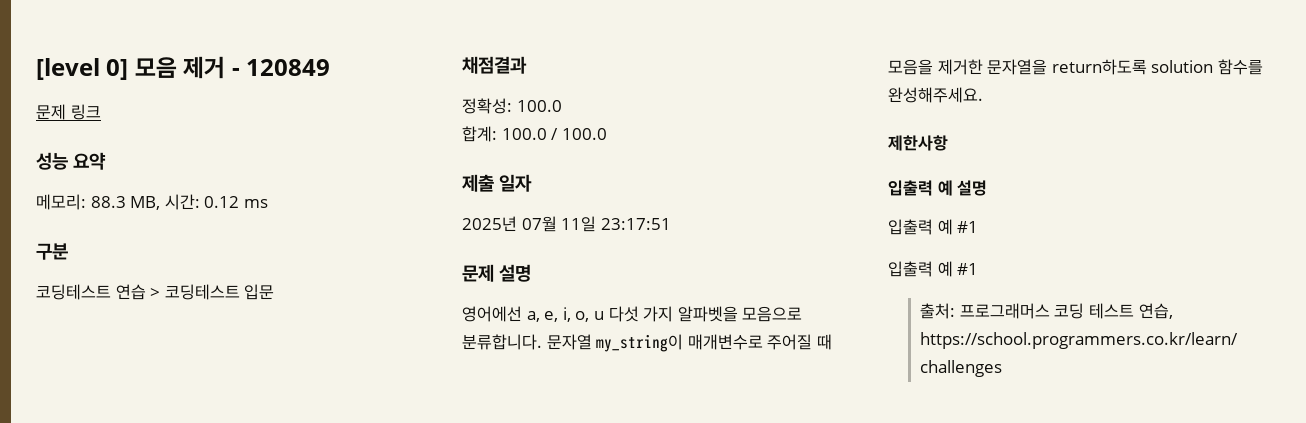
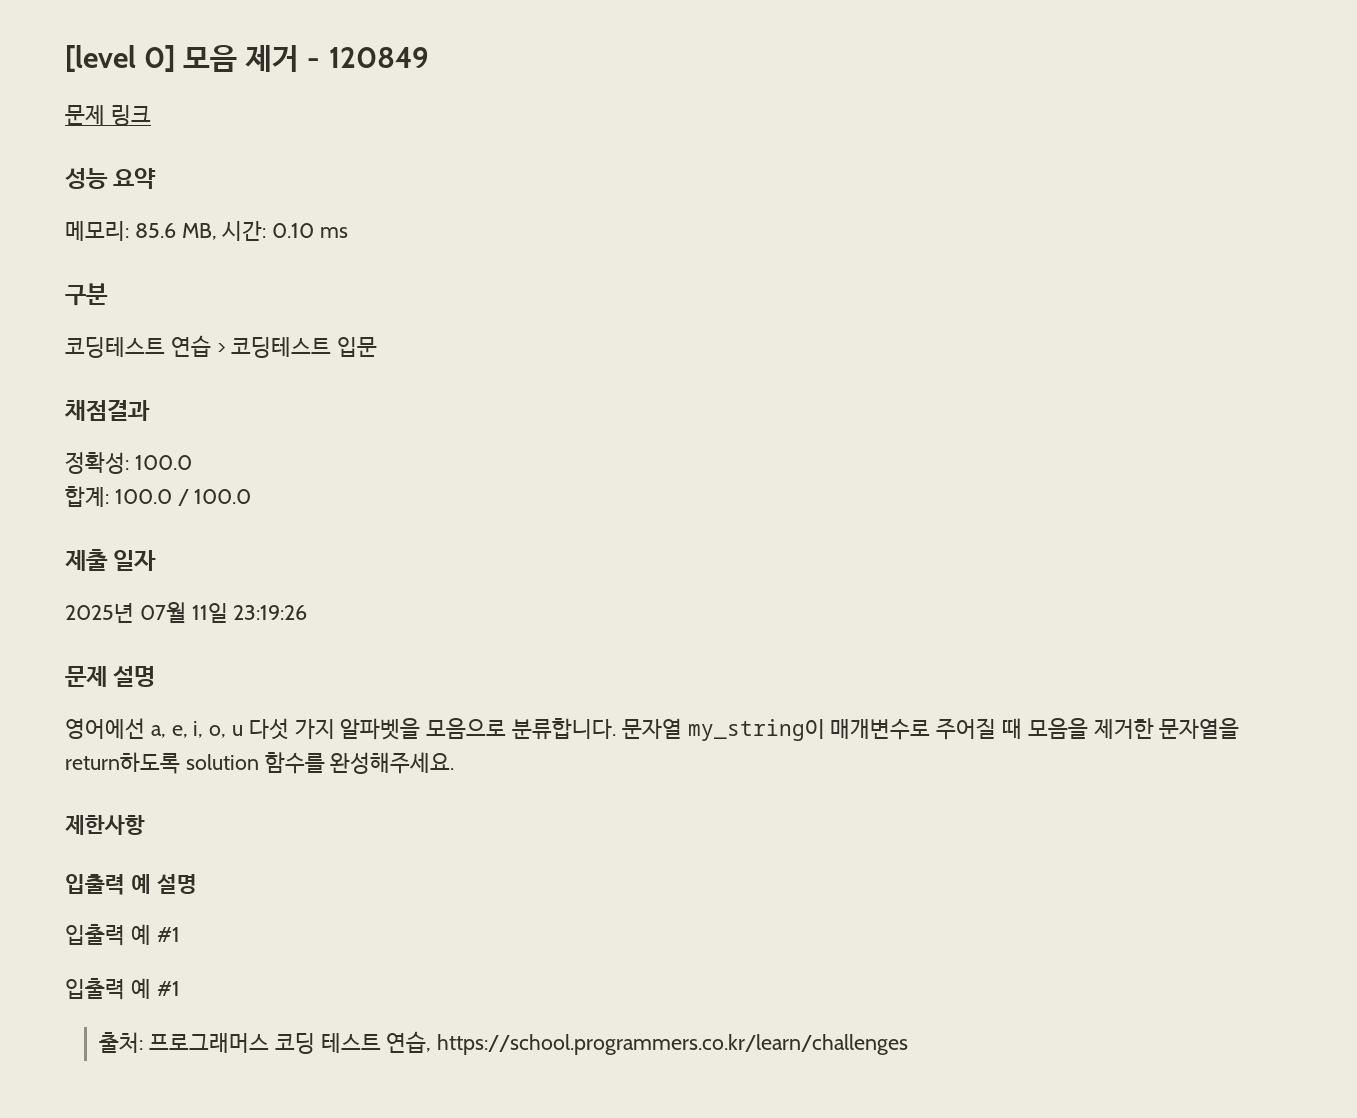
- 메모리: 88.3 MB, 시간: 0.12 ms
+ 메모리: 85.6 MB, 시간: 0.10 ms
- 2025년 07월 11일 23:17:51
+ 2025년 07월 11일 23:19:26

